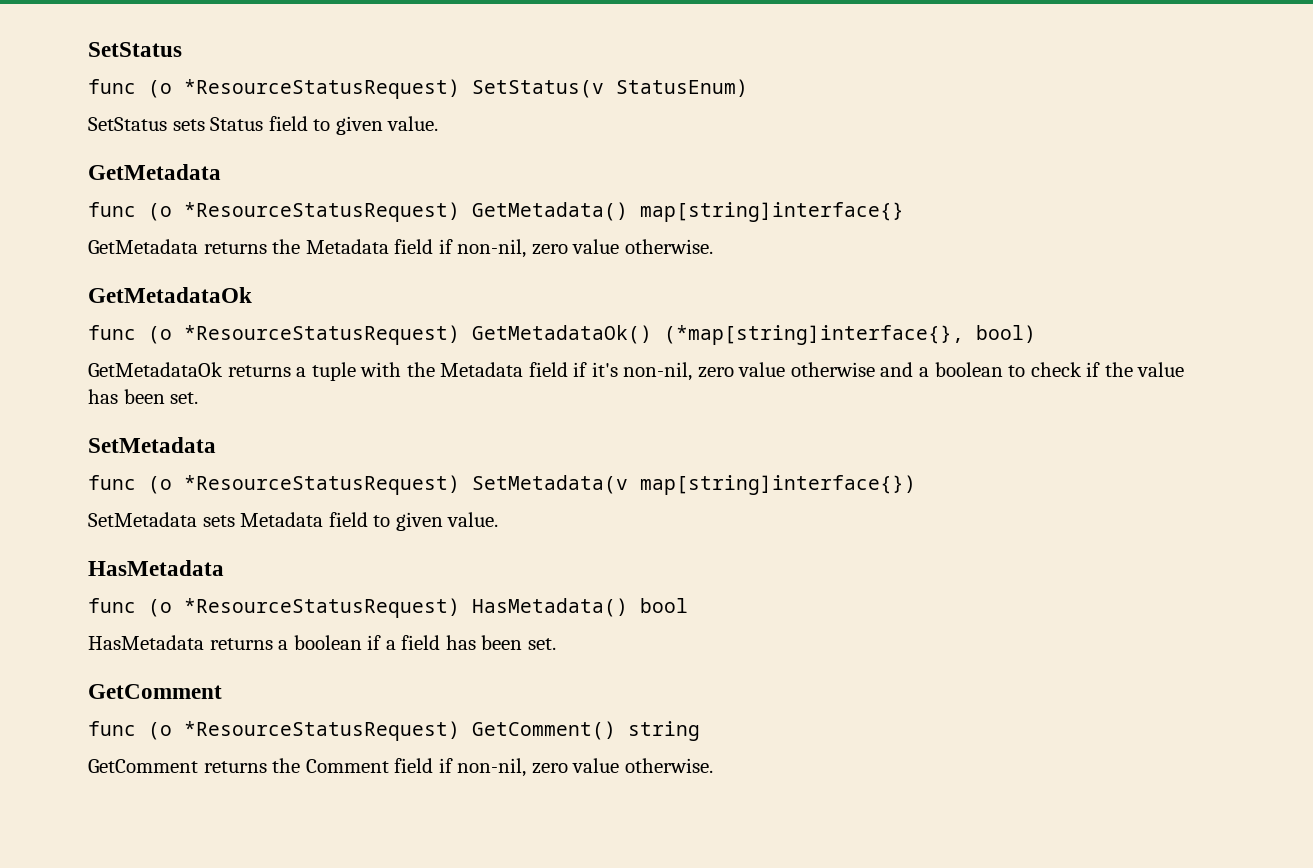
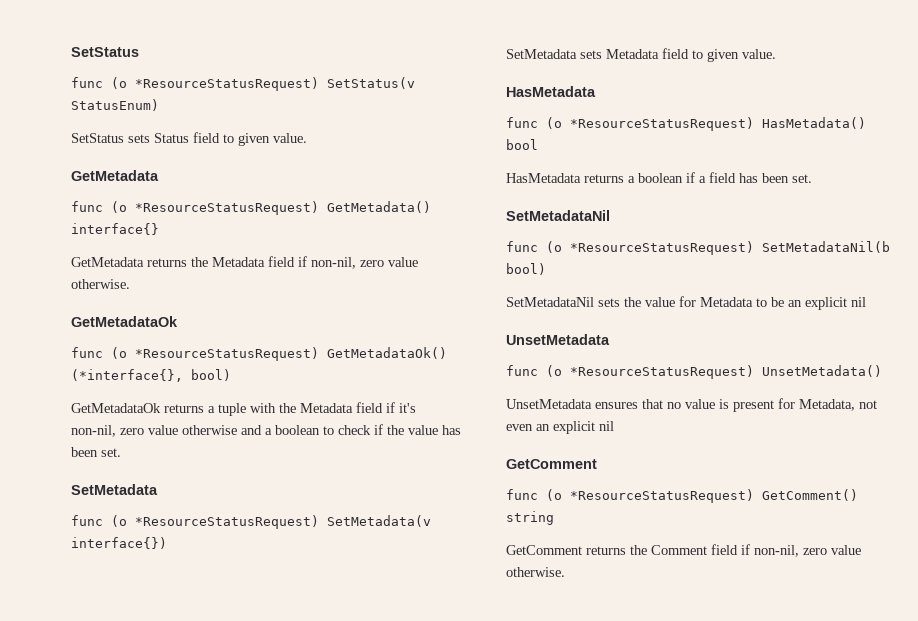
- func (o *ResourceStatusRequest) GetMetadata() map[string]interface{}
+ func (o *ResourceStatusRequest) GetMetadata() interface{}
- func (o *ResourceStatusRequest) GetMetadataOk() (*map[string]interface{}, bool)
+ func (o *ResourceStatusRequest) GetMetadataOk() (*interface{}, bool)
- func (o *ResourceStatusRequest) SetMetadata(v map[string]interface{})
+ func (o *ResourceStatusRequest) SetMetadata(v interface{})
  HasMetadata returns a boolean if a field has been set.
+ SetMetadataNil
+ func (o *ResourceStatusRequest) SetMetadataNil(b bool)
+ SetMetadataNil sets the value for Metadata to be an explicit nil
+ UnsetMetadata
+ func (o *ResourceStatusRequest) UnsetMetadata()
+ UnsetMetadata ensures that no value is present for Metadata, not even an explicit nil

